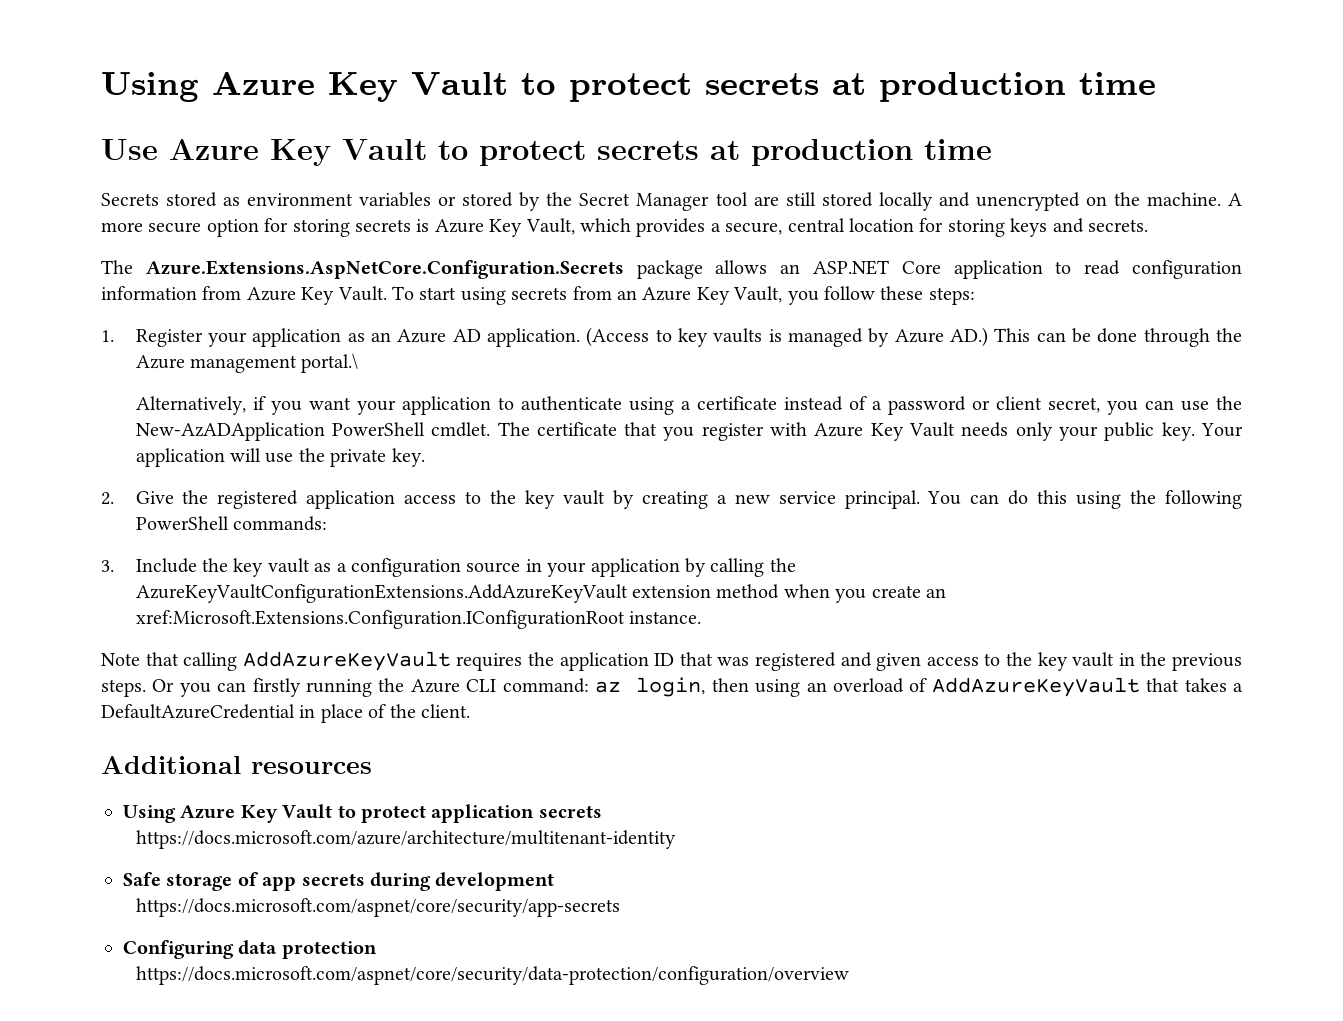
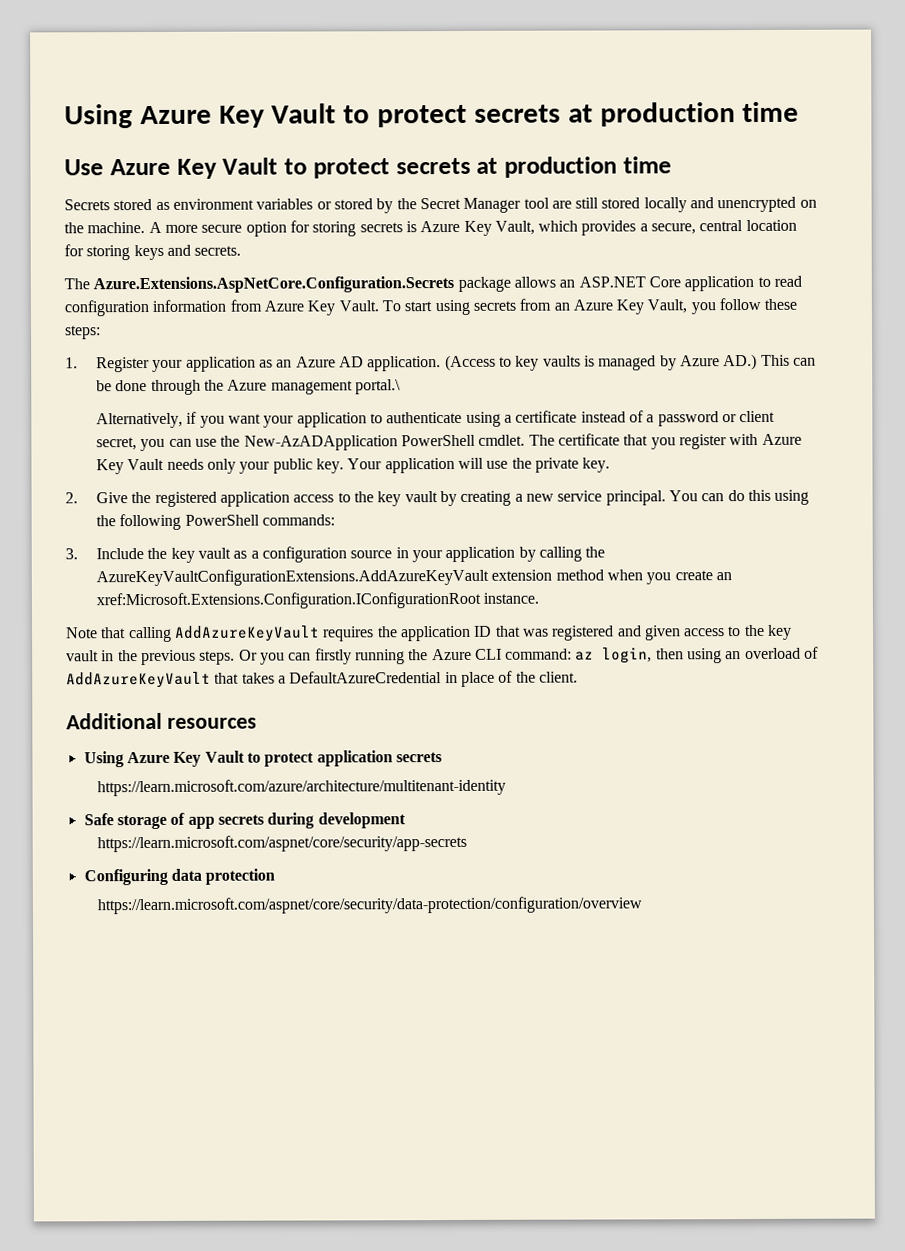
- https://docs.microsoft.com/azure/architecture/multitenant-identity
+ https://learn.microsoft.com/azure/architecture/multitenant-identity
- https://docs.microsoft.com/aspnet/core/security/app-secrets
+ https://learn.microsoft.com/aspnet/core/security/app-secrets
- https://docs.microsoft.com/aspnet/core/security/data-protection/configuration/overview
+ https://learn.microsoft.com/aspnet/core/security/data-protection/configuration/overview

